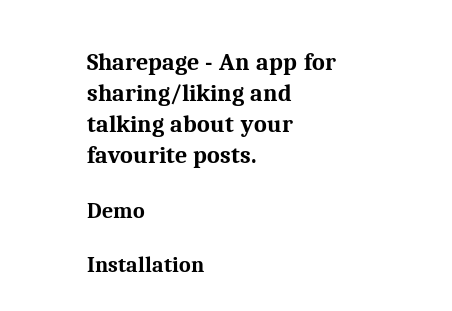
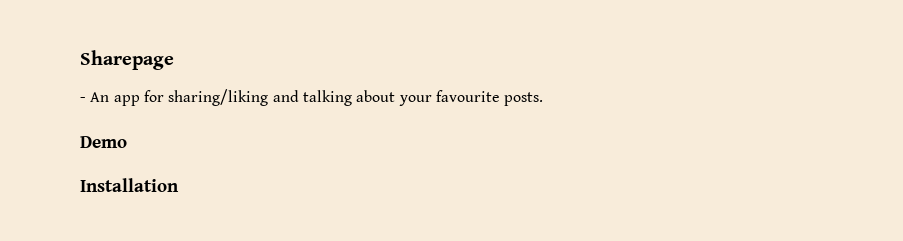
- Sharepage - An app for sharing/liking and talking about your favourite posts.
+ Sharepage
+ - An app for sharing/liking and talking about your favourite posts.

